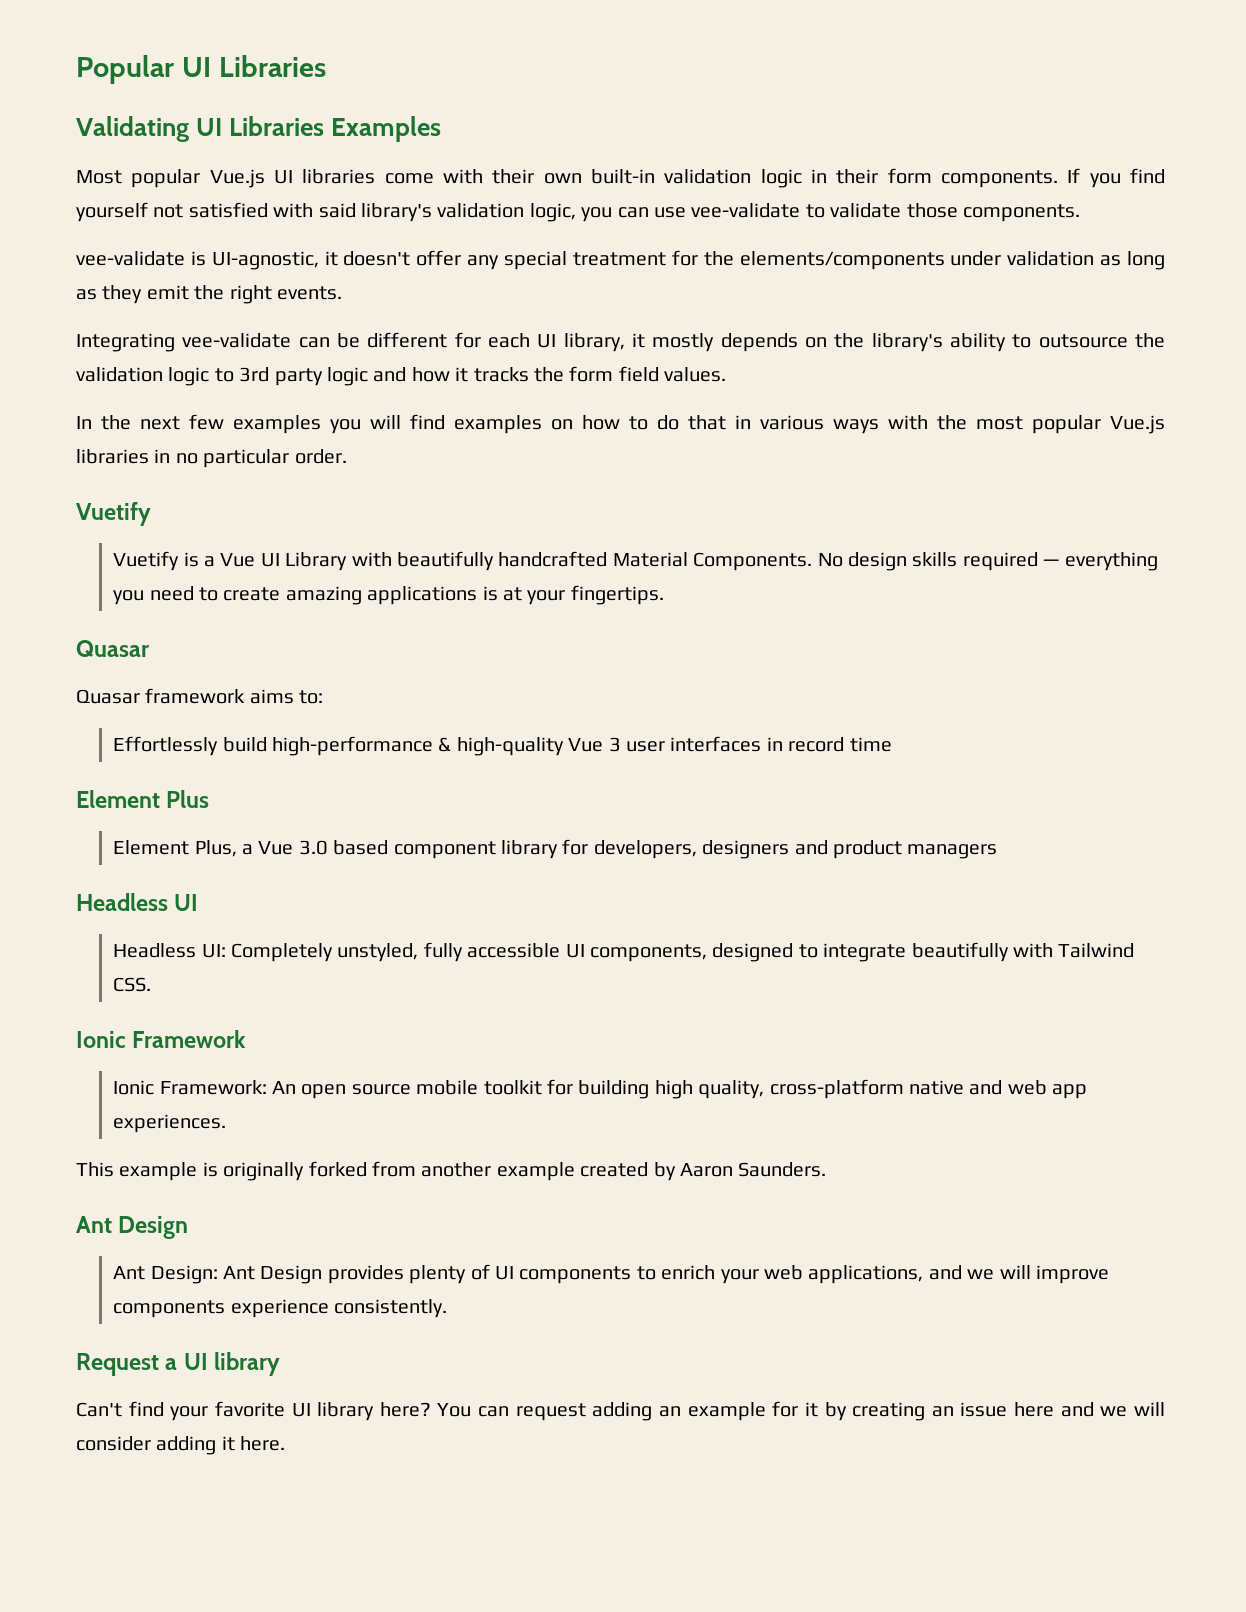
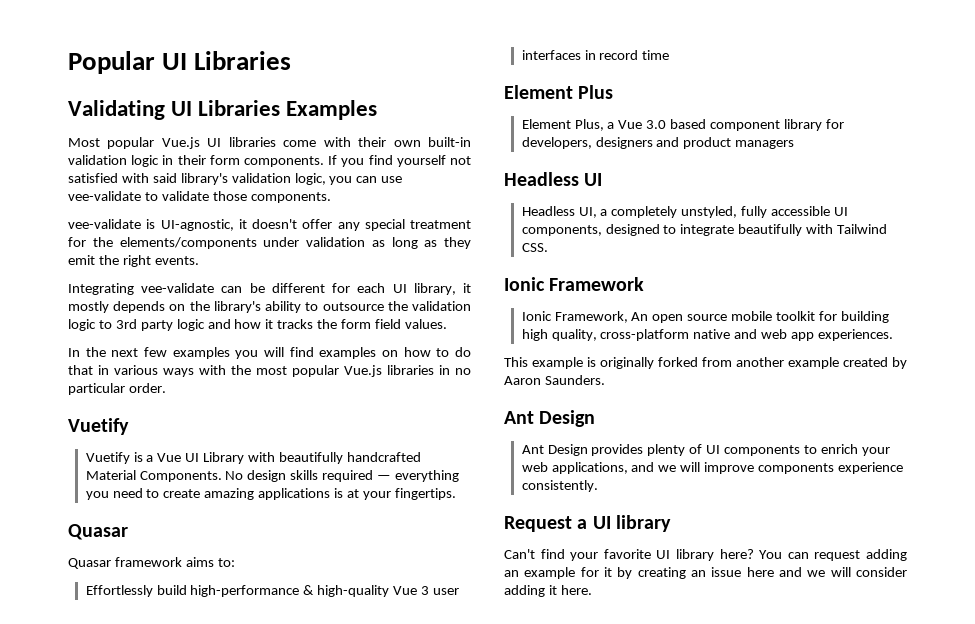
- Headless UI: Completely unstyled, fully accessible UI components, designed to integrate beautifully with Tailwind CSS.
+ Headless UI, a completely unstyled, fully accessible UI components, designed to integrate beautifully with Tailwind CSS.
- Ionic Framework: An open source mobile toolkit for building high quality, cross-platform native and web app experiences.
+ Ionic Framework, An open source mobile toolkit for building high quality, cross-platform native and web app experiences.
- Ant Design: Ant Design provides plenty of UI components to enrich your web applications, and we will improve components experience consistently.
+ Ant Design provides plenty of UI components to enrich your web applications, and we will improve components experience consistently.

